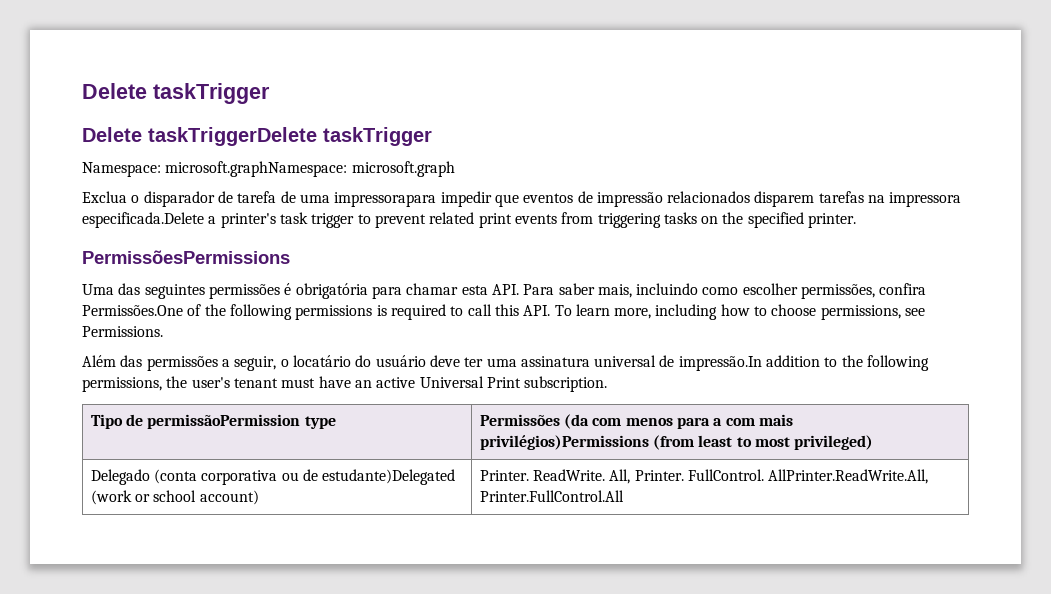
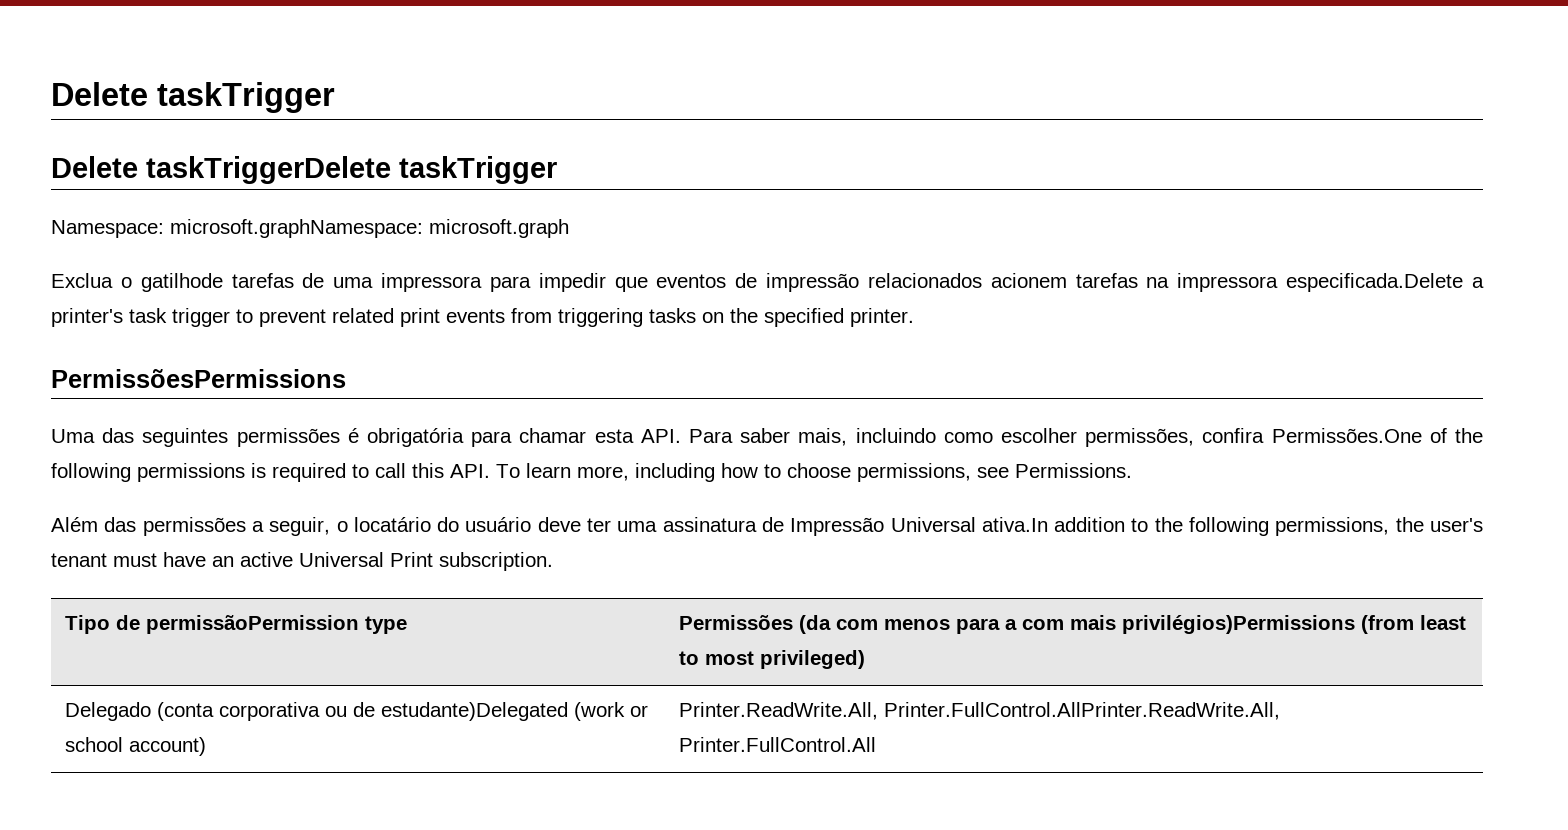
- Exclua o disparador de tarefa de uma impressorapara impedir que eventos de impressão relacionados disparem tarefas na impressora especificada.Delete a printer's task trigger to prevent related print events from triggering tasks on the specified printer.
+ Exclua o gatilhode tarefas de uma impressora para impedir que eventos de impressão relacionados acionem tarefas na impressora especificada.Delete a printer's task trigger to prevent related print events from triggering tasks on the specified printer.
- Além das permissões a seguir, o locatário do usuário deve ter uma assinatura universal de impressão.In addition to the following permissions, the user's tenant must have an active Universal Print subscription.
+ Além das permissões a seguir, o locatário do usuário deve ter uma assinatura de Impressão Universal ativa.In addition to the following permissions, the user's tenant must have an active Universal Print subscription.
- Delegado (conta corporativa ou de estudante)Delegated (work or school account) | Printer. ReadWrite. All, Printer. FullControl. AllPrinter.ReadWrite.All, Printer.FullControl.All
+ Delegado (conta corporativa ou de estudante)Delegated (work or school account) | Printer.ReadWrite.All, Printer.FullControl.AllPrinter.ReadWrite.All, Printer.FullControl.All

